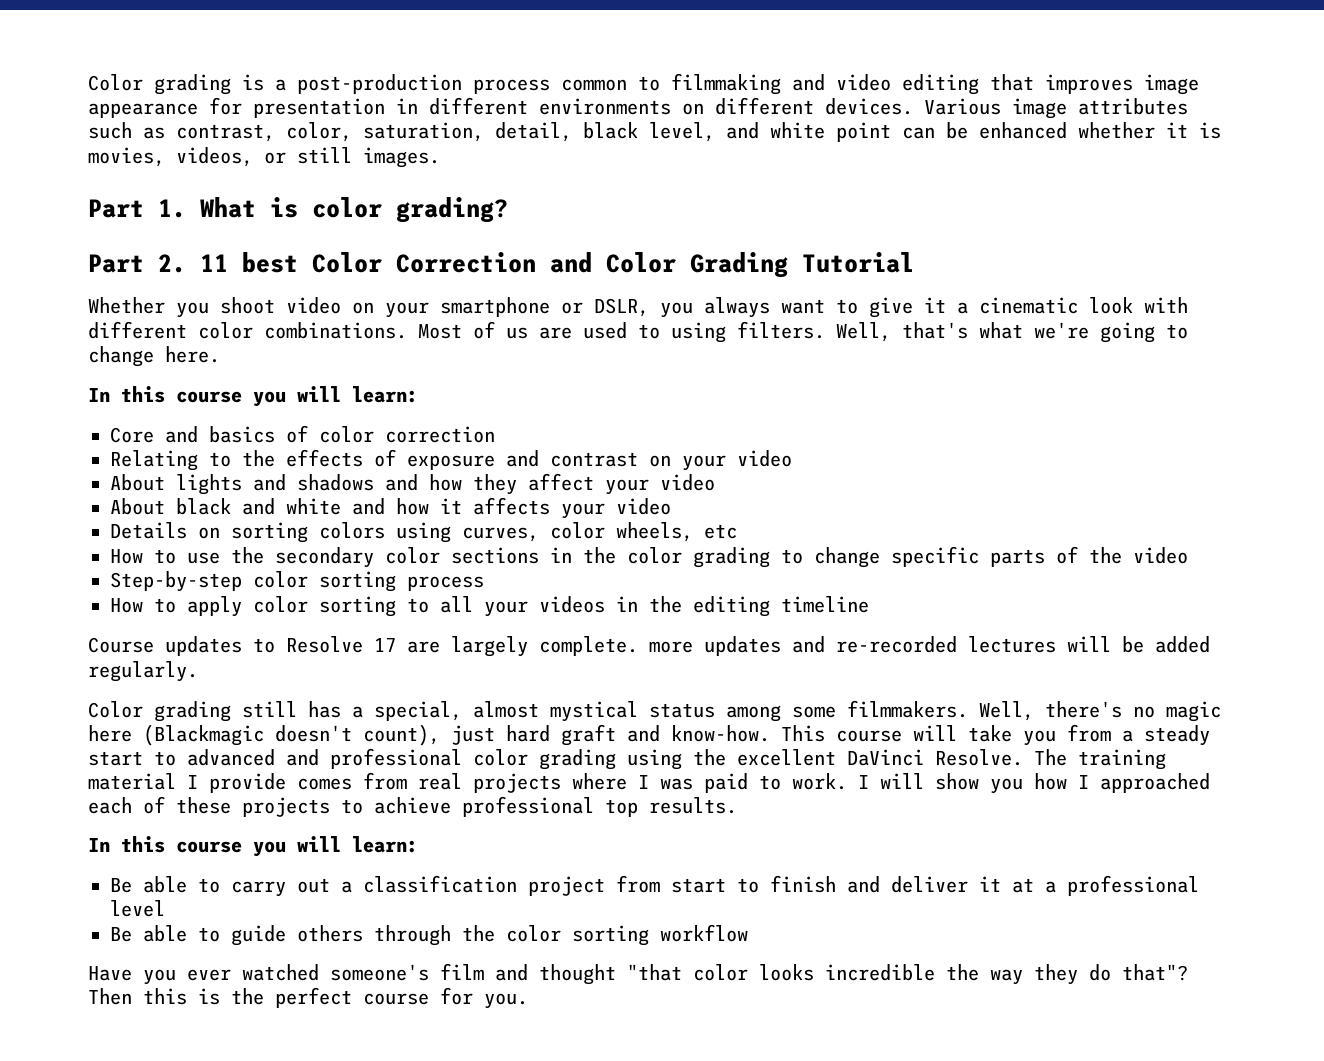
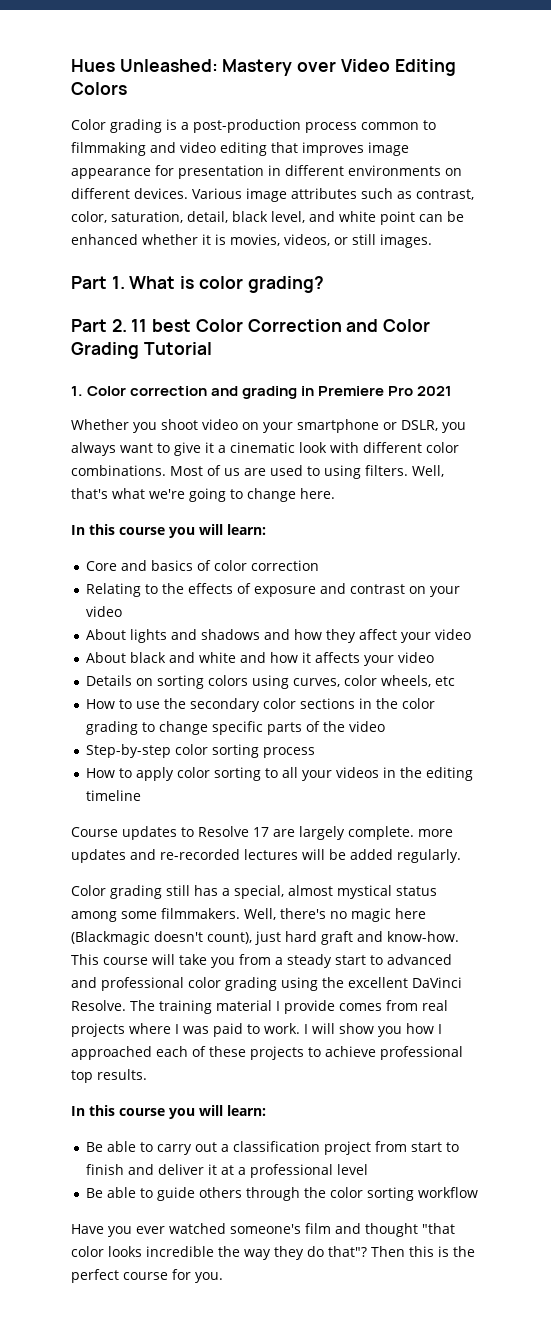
+ Hues Unleashed: Mastery over Video Editing Colors
+ 1. Color correction and grading in Premiere Pro 2021

